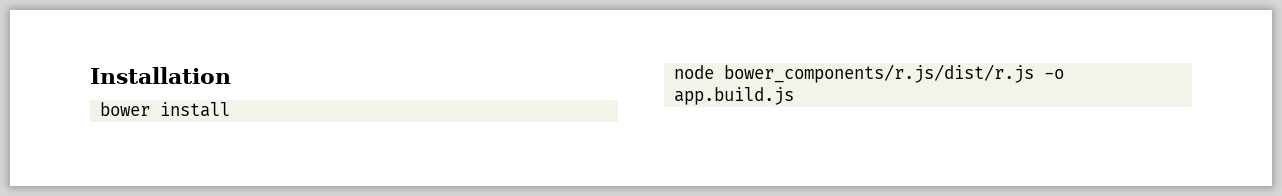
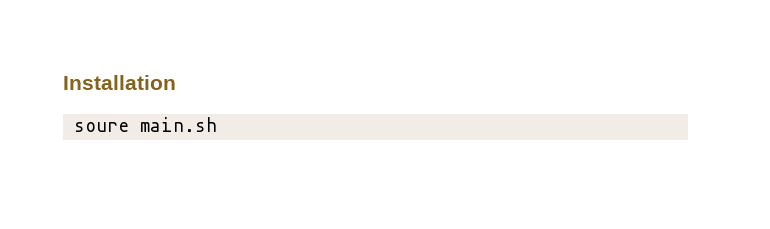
- bower install
- node bower_components/r.js/dist/r.js -o app.build.js
+ soure main.sh

